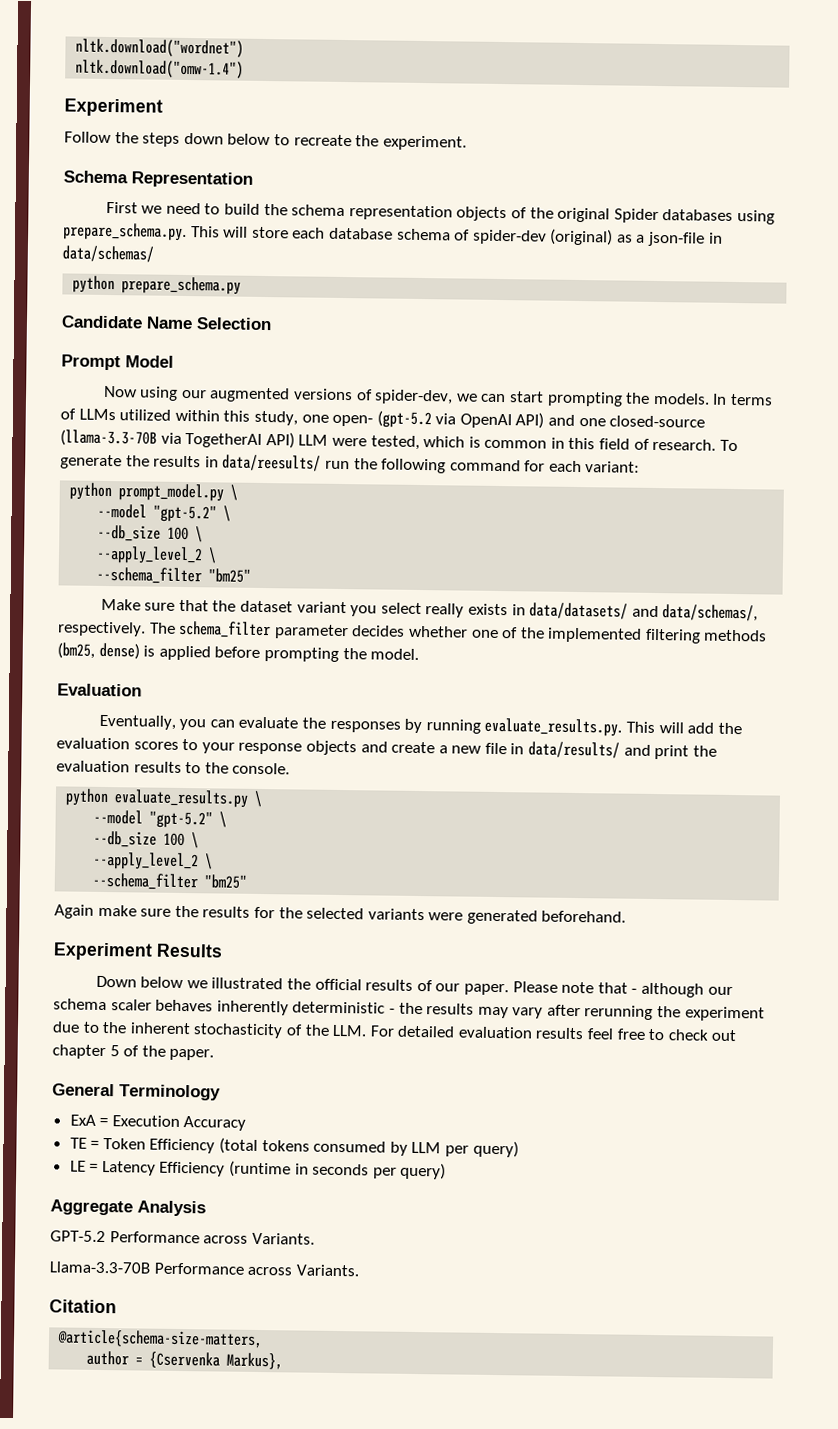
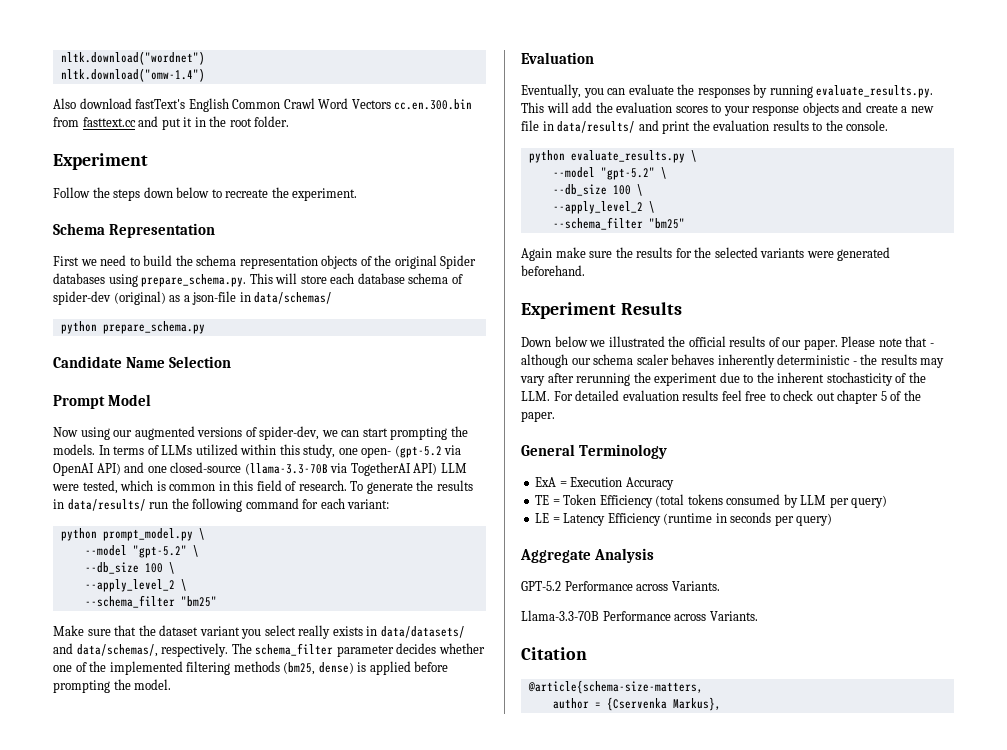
+ Also download fastText's English Common Crawl Word Vectors cc.en.300.bin from fasttext.cc and put it in the root folder.
- To generate the results in data/reesults/ run the following command for each variant:
+ To generate the results in data/results/ run the following command for each variant:

